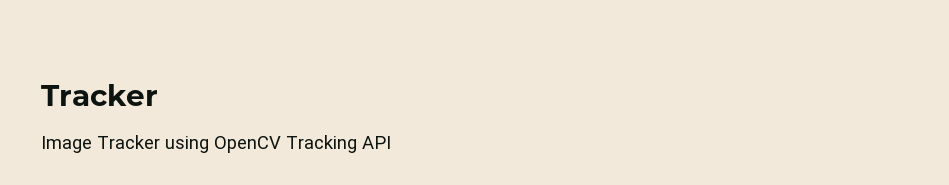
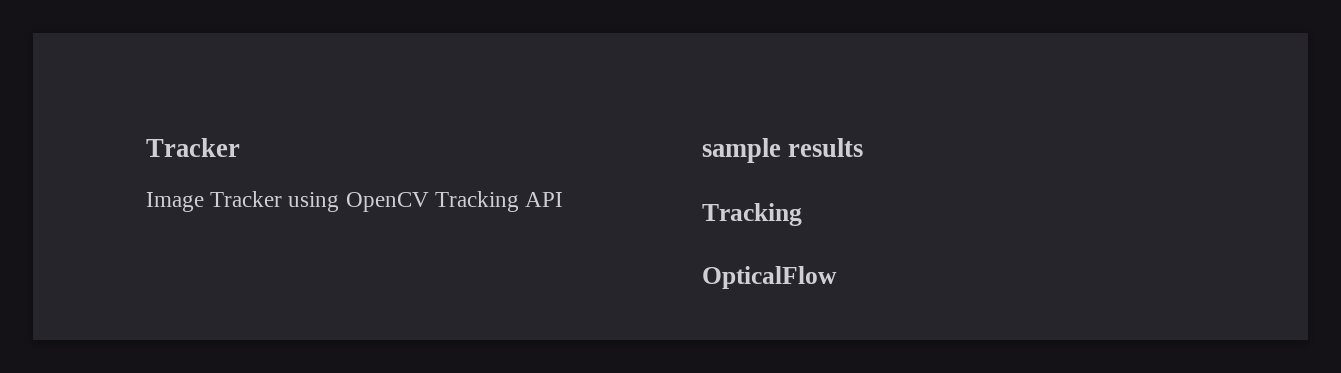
+ sample results
+ Tracking
+ OpticalFlow

